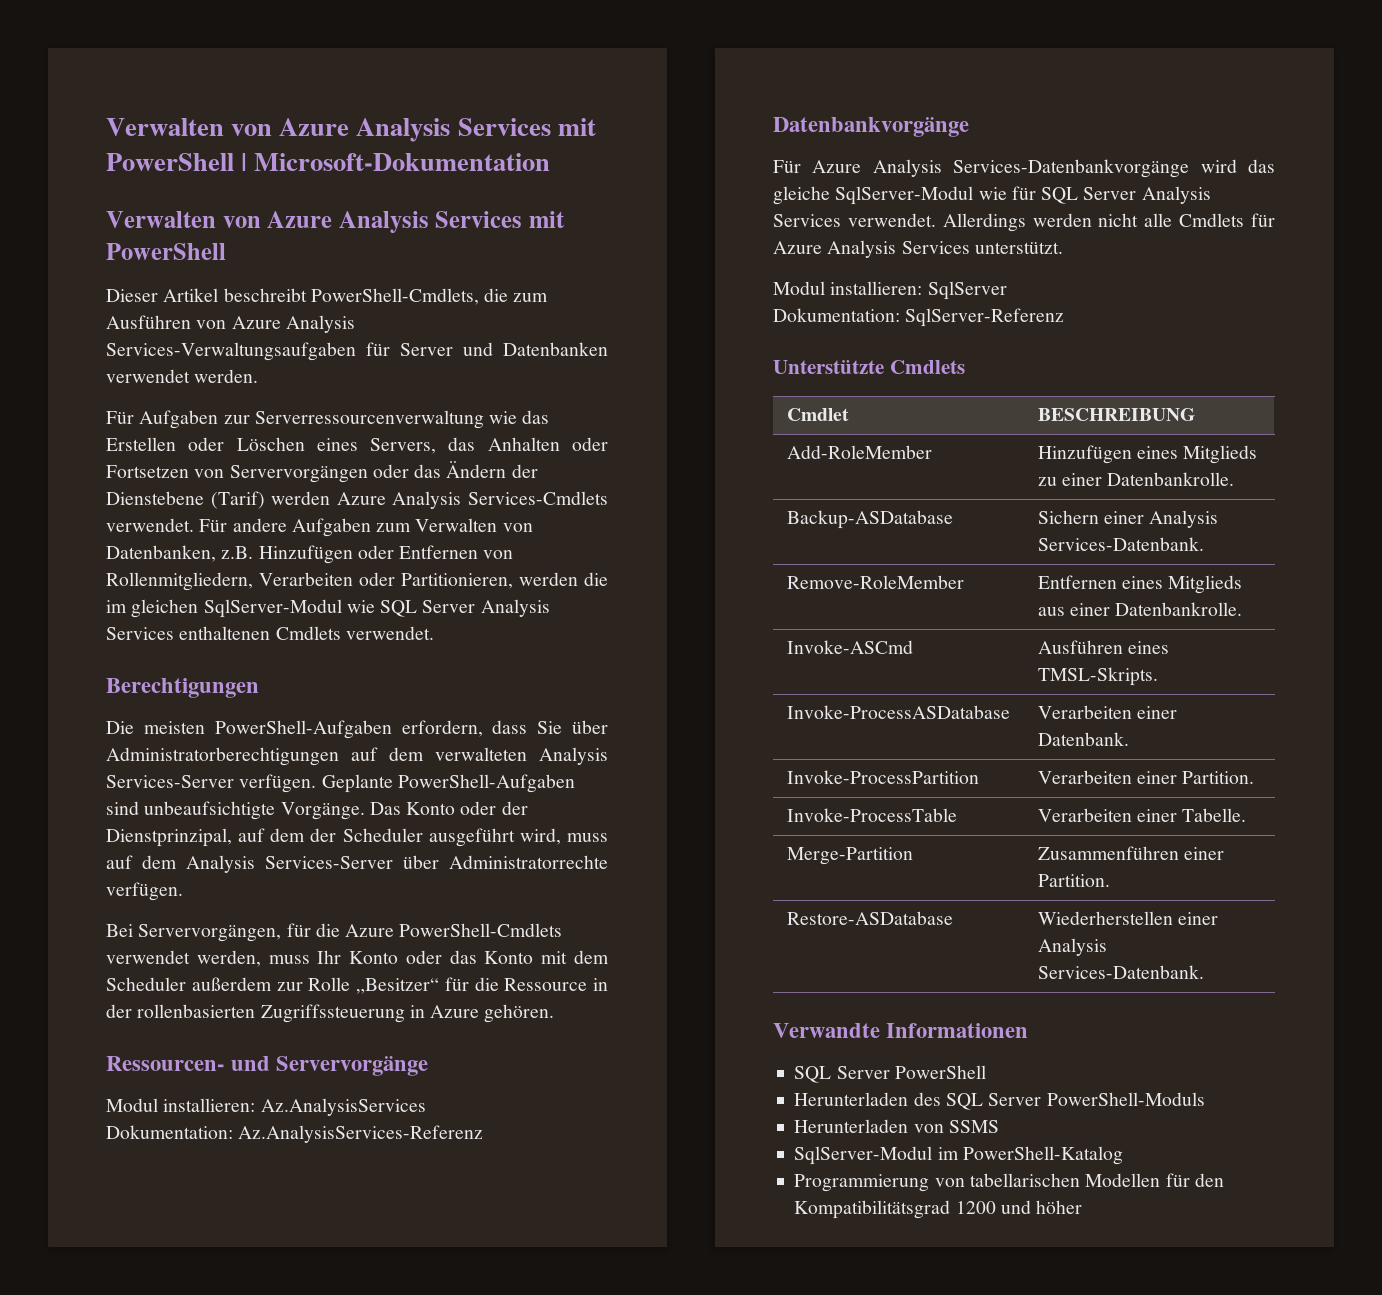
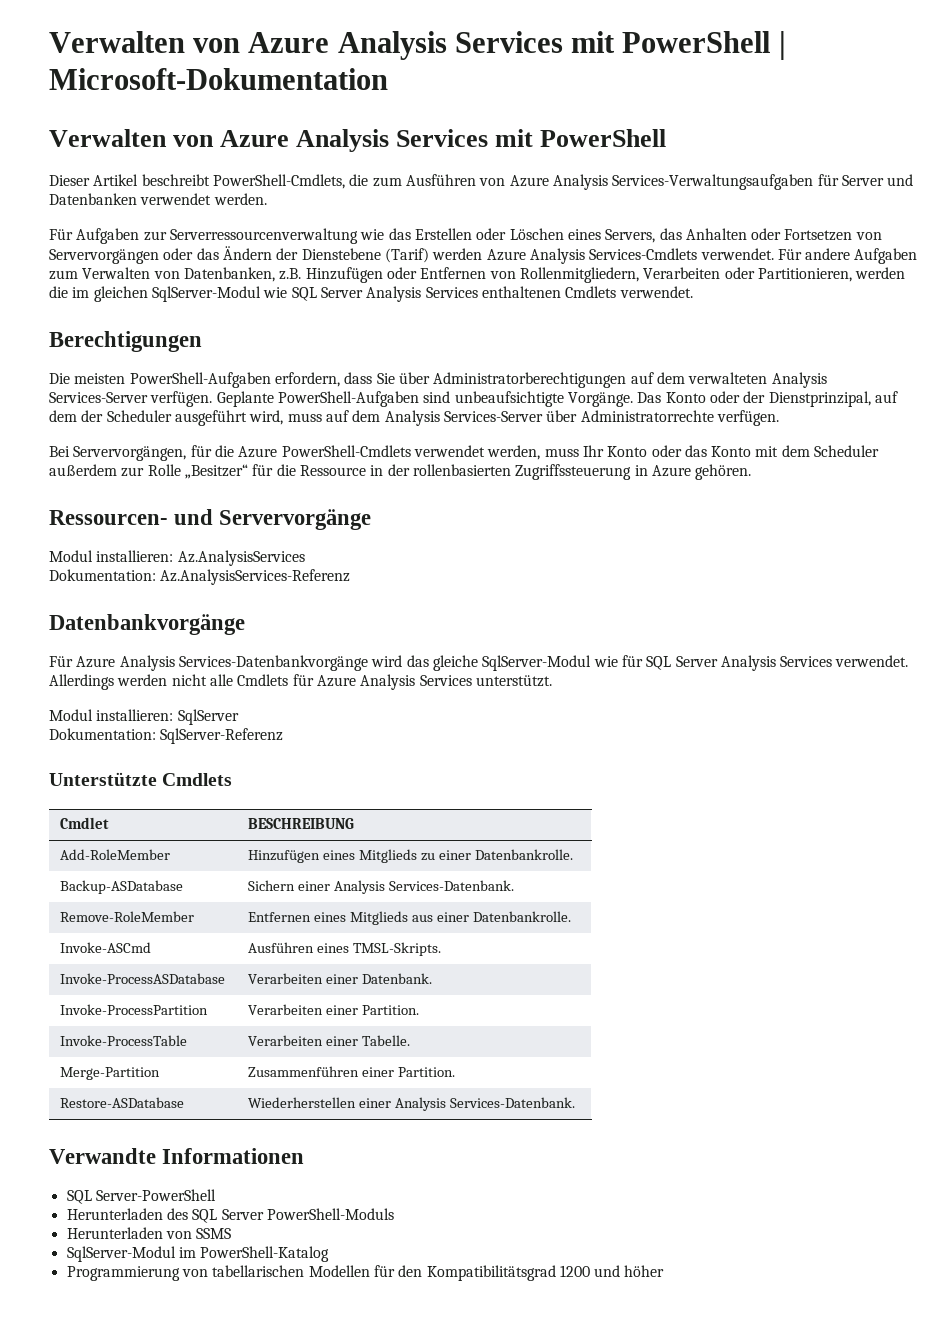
- SQL Server PowerShell
+ SQL Server-PowerShell

